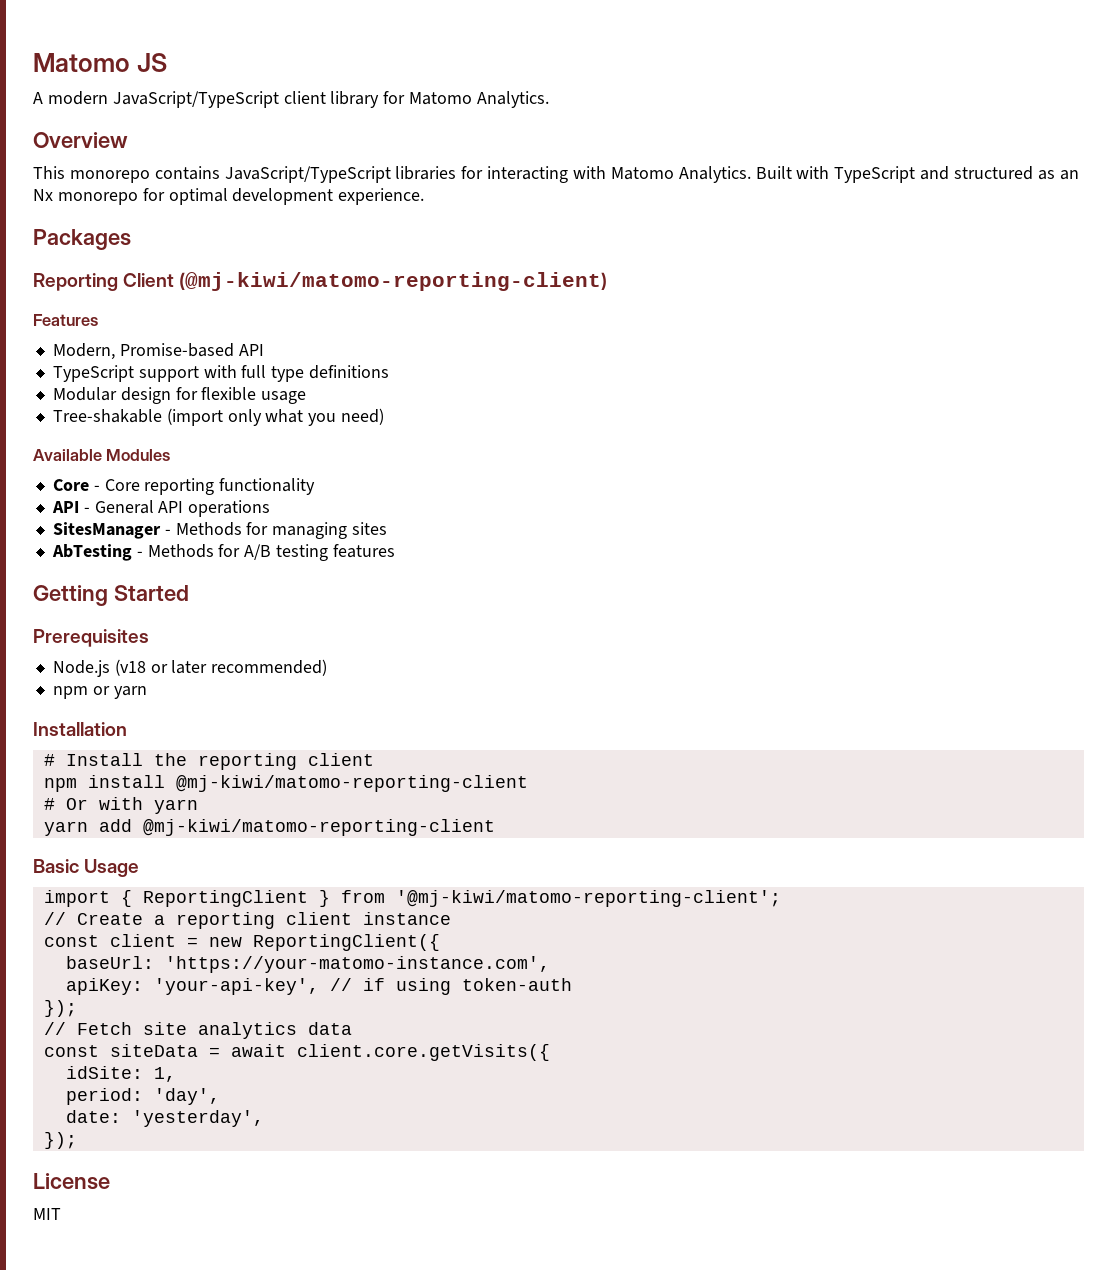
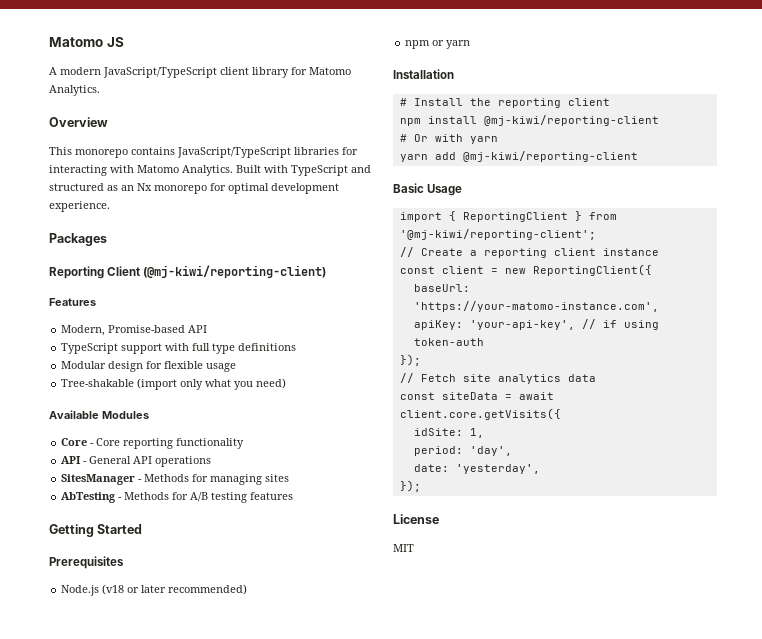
- Reporting Client (@mj-kiwi/matomo-reporting-client)
+ Reporting Client (@mj-kiwi/reporting-client)
- npm install @mj-kiwi/matomo-reporting-client
+ npm install @mj-kiwi/reporting-client
- yarn add @mj-kiwi/matomo-reporting-client
+ yarn add @mj-kiwi/reporting-client
- import { ReportingClient } from '@mj-kiwi/matomo-reporting-client';
+ import { ReportingClient } from '@mj-kiwi/reporting-client';

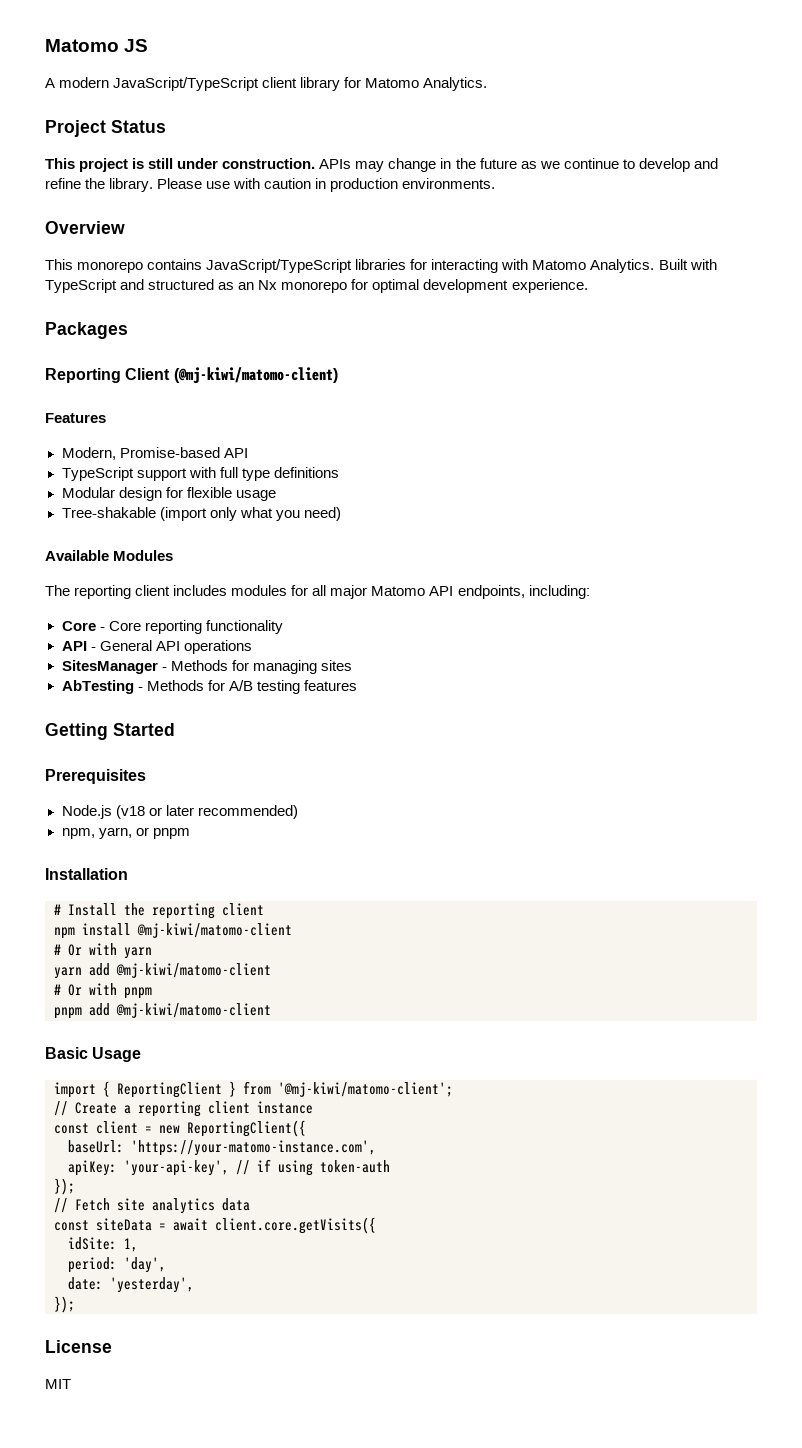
+ Project Status
+ This project is still under construction. APIs may change in the future as we continue to develop and refine the library. Please use with caution in production environments.
- Reporting Client (@mj-kiwi/reporting-client)
+ Reporting Client (@mj-kiwi/matomo-client)
+ The reporting client includes modules for all major Matomo API endpoints, including:
- npm or yarn
+ npm, yarn, or pnpm
- npm install @mj-kiwi/reporting-client
+ npm install @mj-kiwi/matomo-client
- yarn add @mj-kiwi/reporting-client
+ yarn add @mj-kiwi/matomo-client
+ # Or with pnpm
+ pnpm add @mj-kiwi/matomo-client
- import { ReportingClient } from '@mj-kiwi/reporting-client';
+ import { ReportingClient } from '@mj-kiwi/matomo-client';

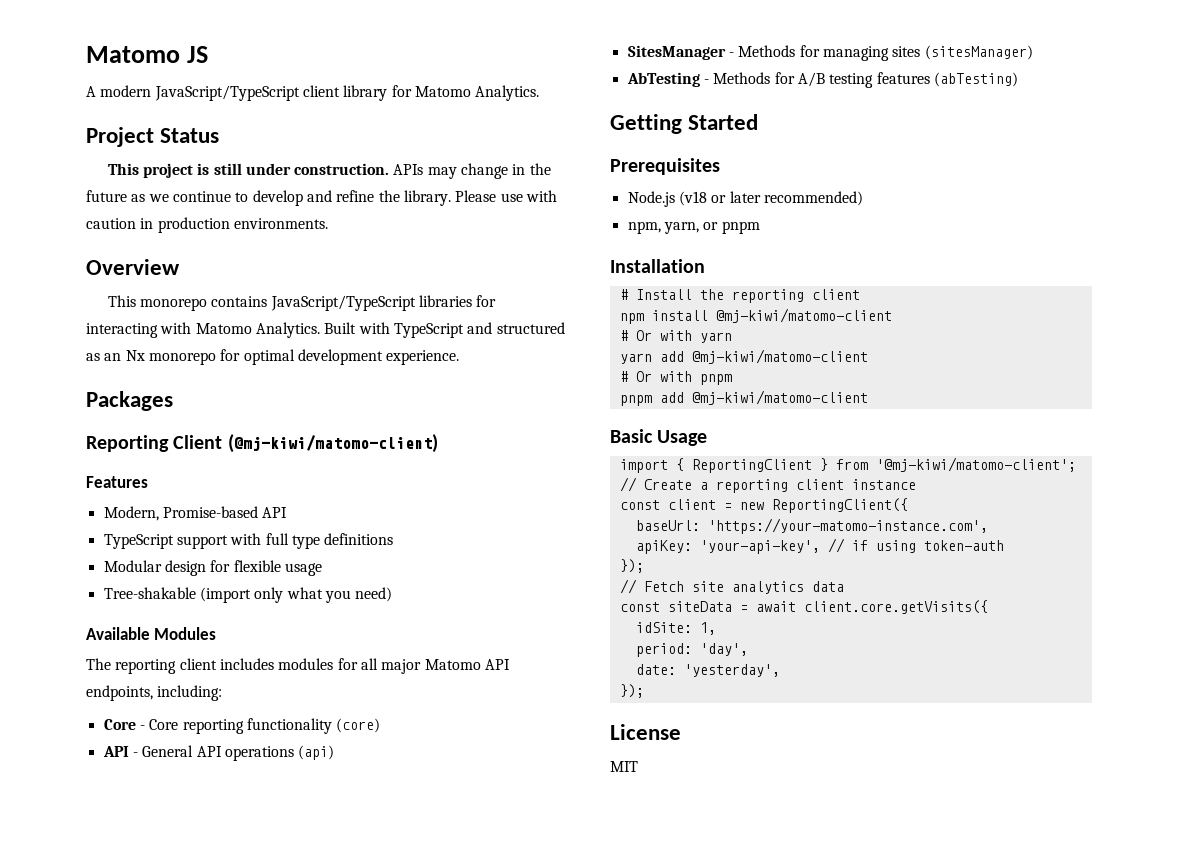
- Core - Core reporting functionality
+ Core - Core reporting functionality (core)
- API - General API operations
+ API - General API operations (api)
- SitesManager - Methods for managing sites
+ SitesManager - Methods for managing sites (sitesManager)
- AbTesting - Methods for A/B testing features
+ AbTesting - Methods for A/B testing features (abTesting)

